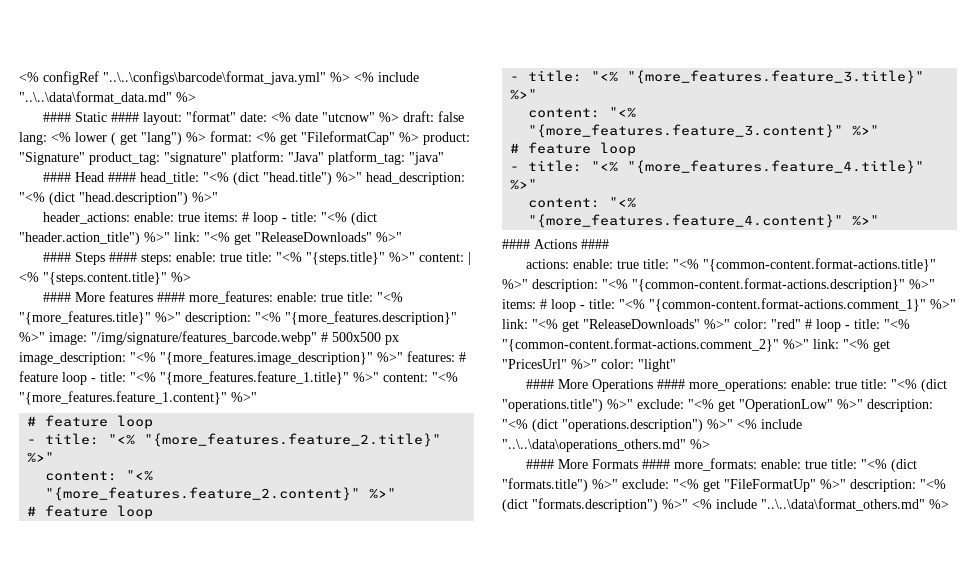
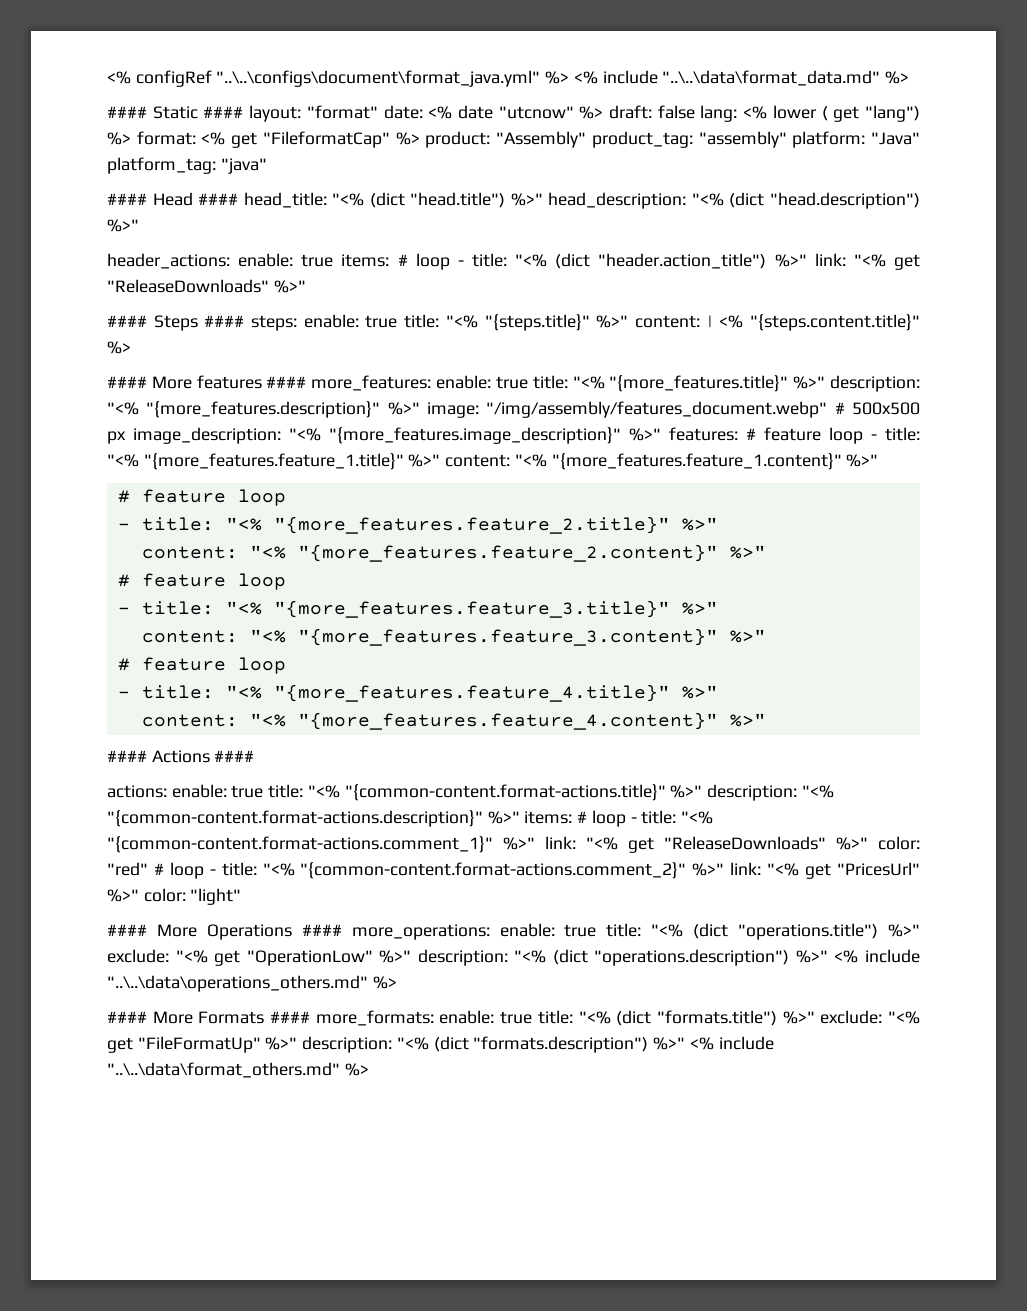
- <% configRef "..\..\configs\barcode\format_java.yml" %> <% include "..\..\data\format_data.md" %>
+ <% configRef "..\..\configs\document\format_java.yml" %> <% include "..\..\data\format_data.md" %>
- #### Static #### layout: "format" date: <% date "utcnow" %> draft: false lang: <% lower ( get "lang") %> format: <% get "FileformatCap" %> product: "Signature" product_tag: "signature" platform: "Java" platform_tag: "java"
+ #### Static #### layout: "format" date: <% date "utcnow" %> draft: false lang: <% lower ( get "lang") %> format: <% get "FileformatCap" %> product: "Assembly" product_tag: "assembly" platform: "Java" platform_tag: "java"
- #### More features #### more_features: enable: true title: "<% "{more_features.title}" %>" description: "<% "{more_features.description}" %>" image: "/img/signature/features_barcode.webp" # 500x500 px image_description: "<% "{more_features.image_description}" %>" features: # feature loop - title: "<% "{more_features.feature_1.title}" %>" content: "<% "{more_features.feature_1.content}" %>"
+ #### More features #### more_features: enable: true title: "<% "{more_features.title}" %>" description: "<% "{more_features.description}" %>" image: "/img/assembly/features_document.webp" # 500x500 px image_description: "<% "{more_features.image_description}" %>" features: # feature loop - title: "<% "{more_features.feature_1.title}" %>" content: "<% "{more_features.feature_1.content}" %>"

